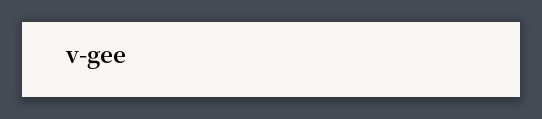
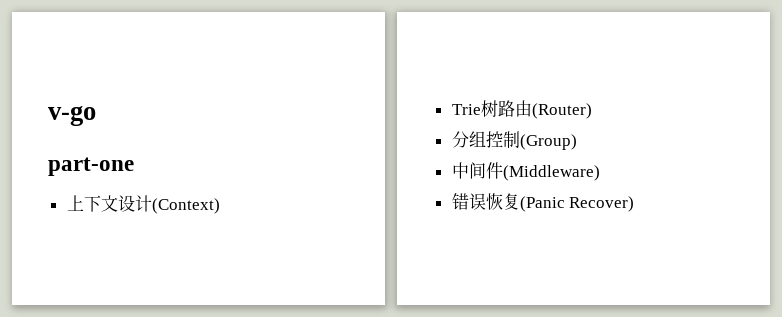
- v-gee
+ v-go
+ part-one
+ 上下文设计(Context)
+ Trie树路由(Router)
+ 分组控制(Group)
+ 中间件(Middleware)
+ 错误恢复(Panic Recover)

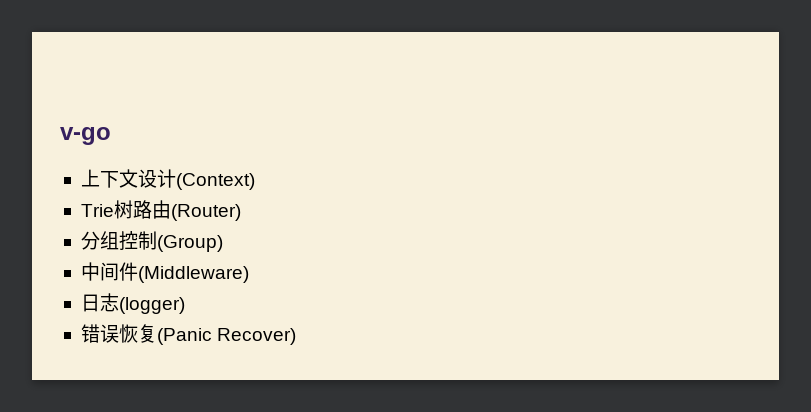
- part-one
+ 日志(logger)

